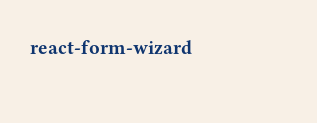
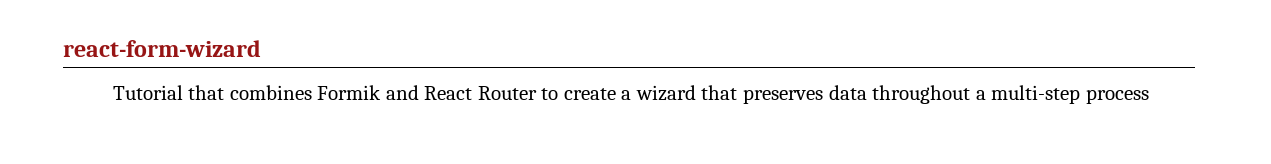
+ Tutorial that combines Formik and React Router to create a wizard that preserves data throughout a multi-step process

